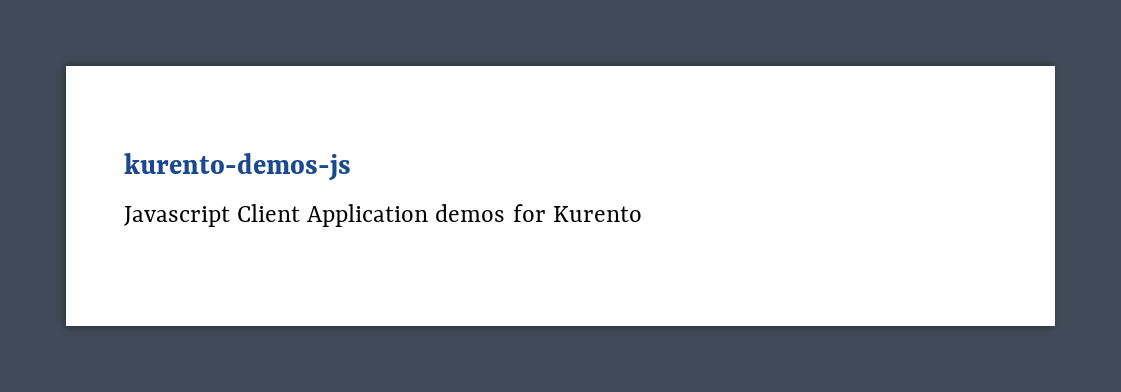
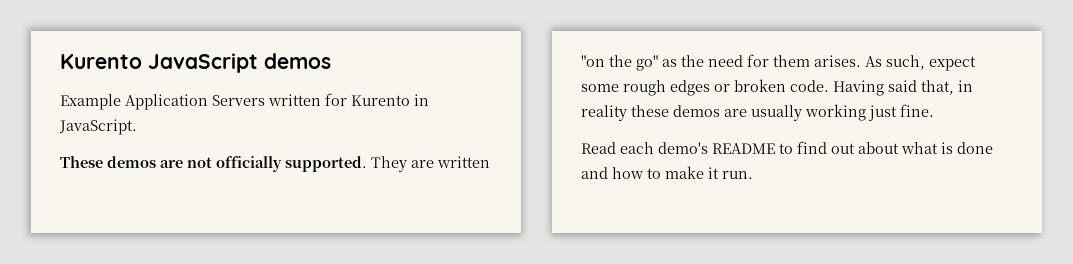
- kurento-demos-js
- Javascript Client Application demos for Kurento
+ Kurento JavaScript demos
+ Example Application Servers written for Kurento in JavaScript.
+ These demos are not officially supported. They are written "on the go" as the need for them arises. As such, expect some rough edges or broken code. Having said that, in reality these demos are usually working just fine.
+ Read each demo's README to find out about what is done and how to make it run.

